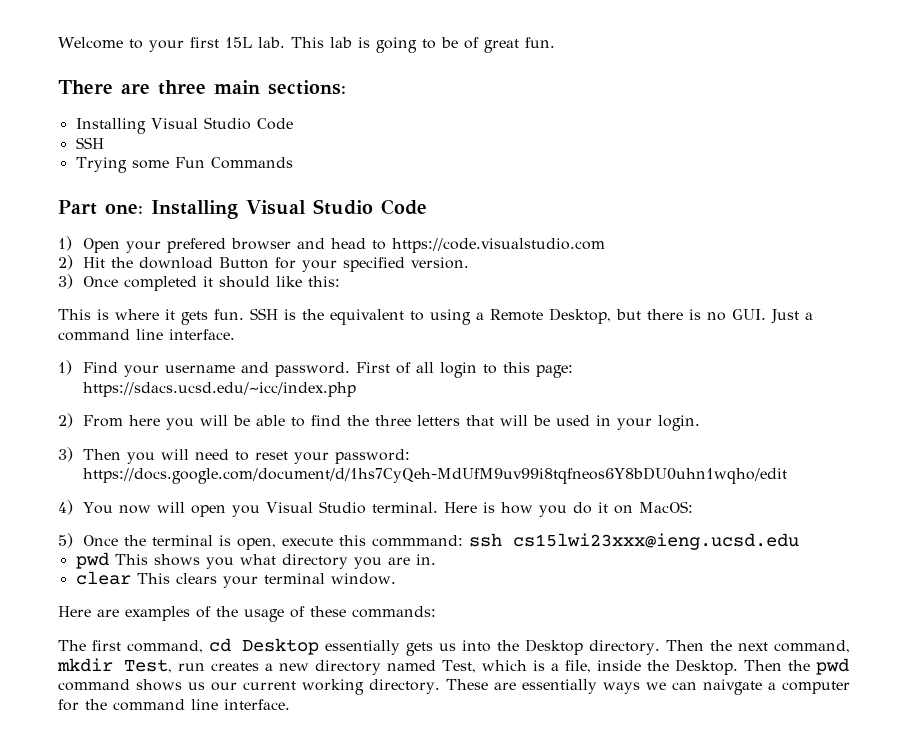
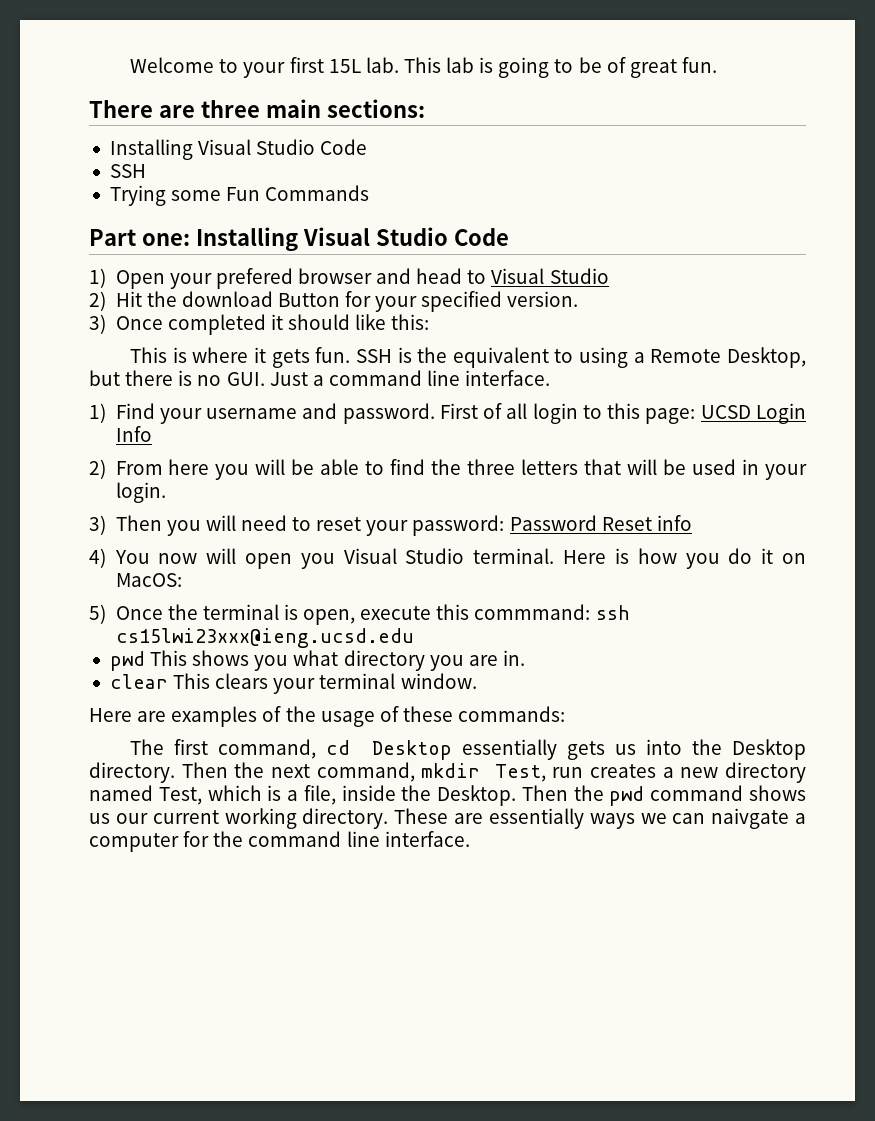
- 1) Open your prefered browser and head to https://code.visualstudio.com
+ 1) Open your prefered browser and head to Visual Studio
- First of all login to this page: https://sdacs.ucsd.edu/~icc/index.php
+ First of all login to this page: UCSD Login Info
- 3) Then you will need to reset your password: https://docs.google.com/document/d/1hs7CyQeh-MdUfM9uv99i8tqfneos6Y8bDU0uhn1wqho/edit
+ 3) Then you will need to reset your password: Password Reset info

